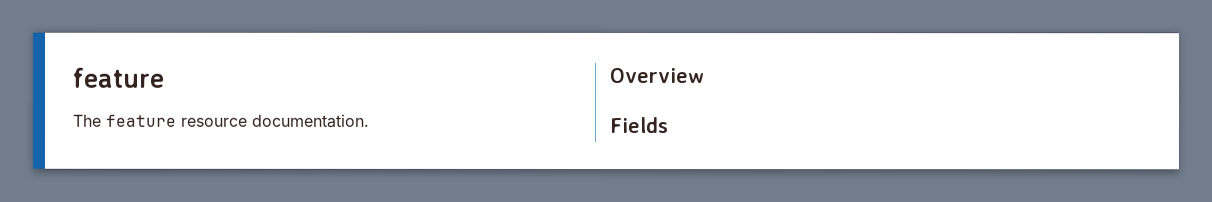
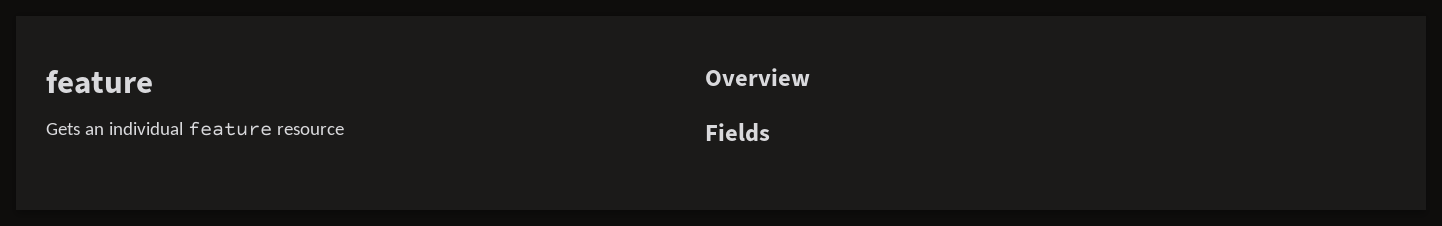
- The feature resource documentation.
+ Gets an individual feature resource

